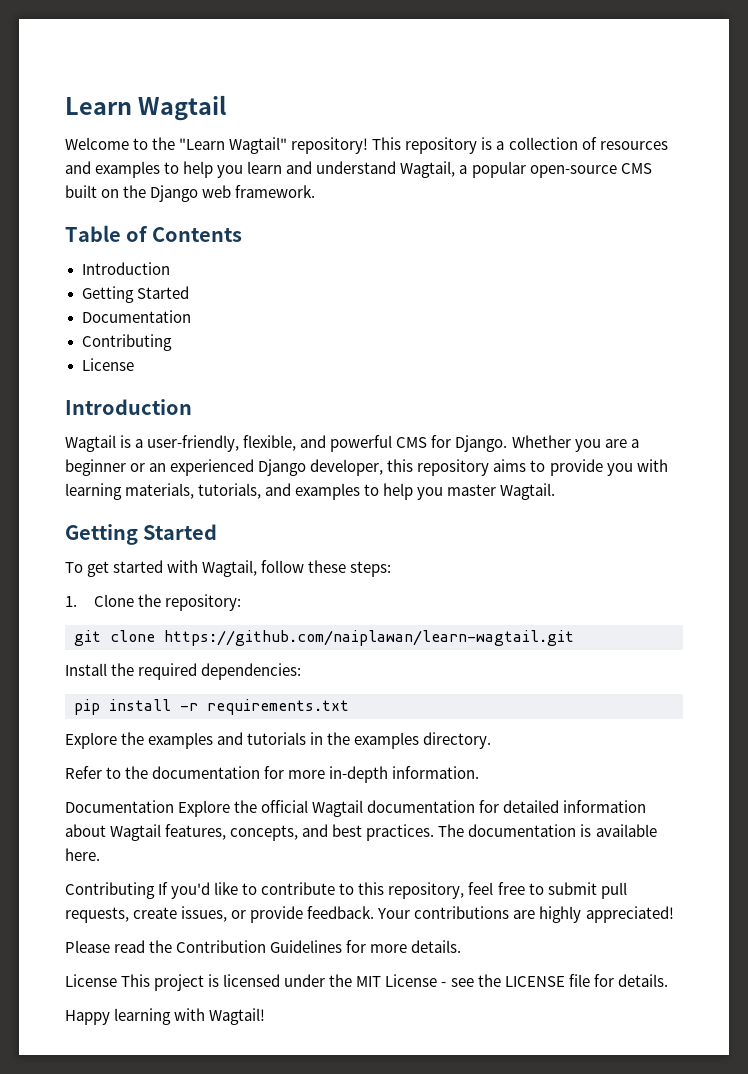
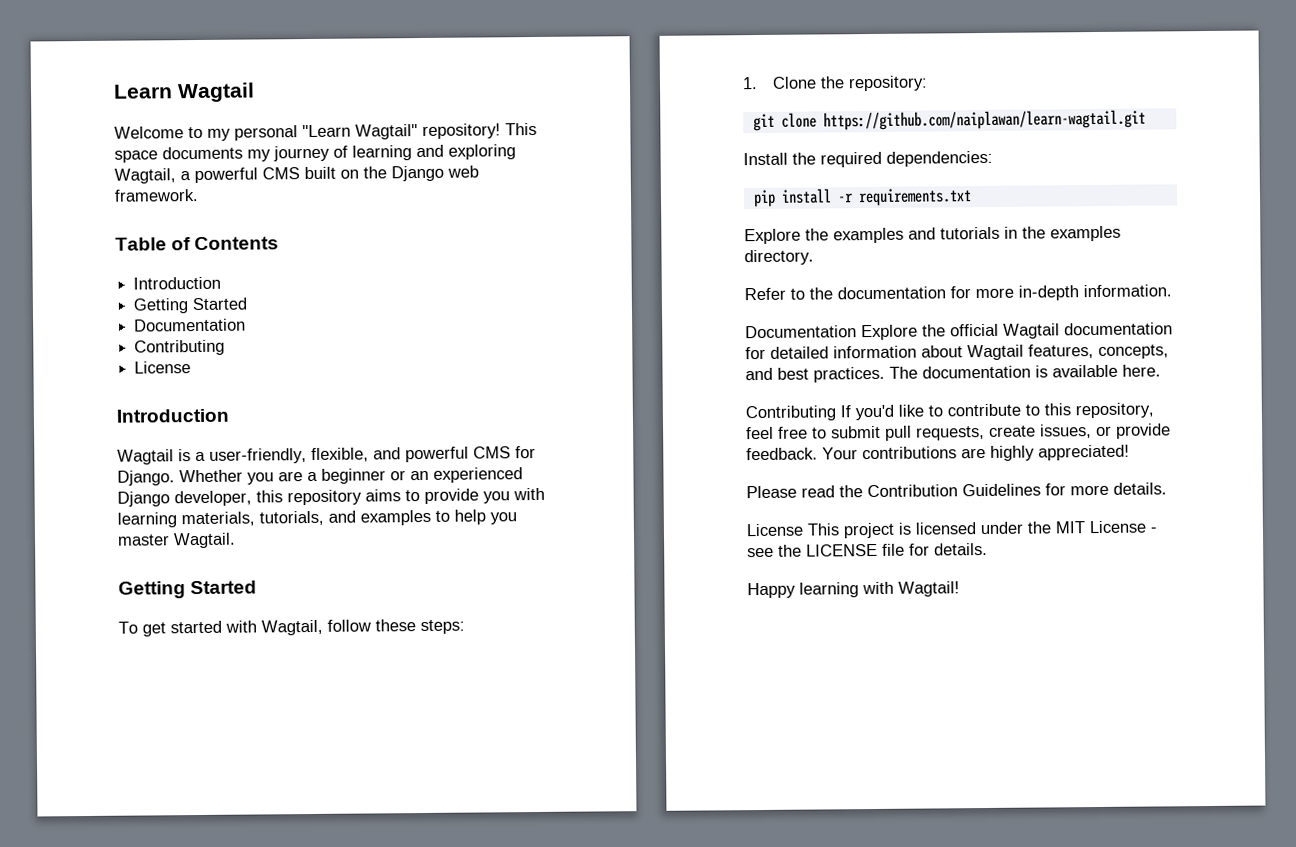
- Welcome to the "Learn Wagtail" repository!
+ Welcome to my personal "Learn Wagtail" repository!
- This repository is a collection of resources and examples to help you learn and understand Wagtail, a popular open-source CMS built on the Django web framework.
+ This space documents my journey of learning and exploring Wagtail, a powerful CMS built on the Django web framework.

